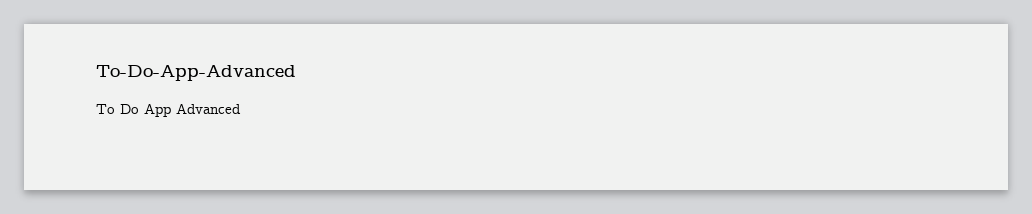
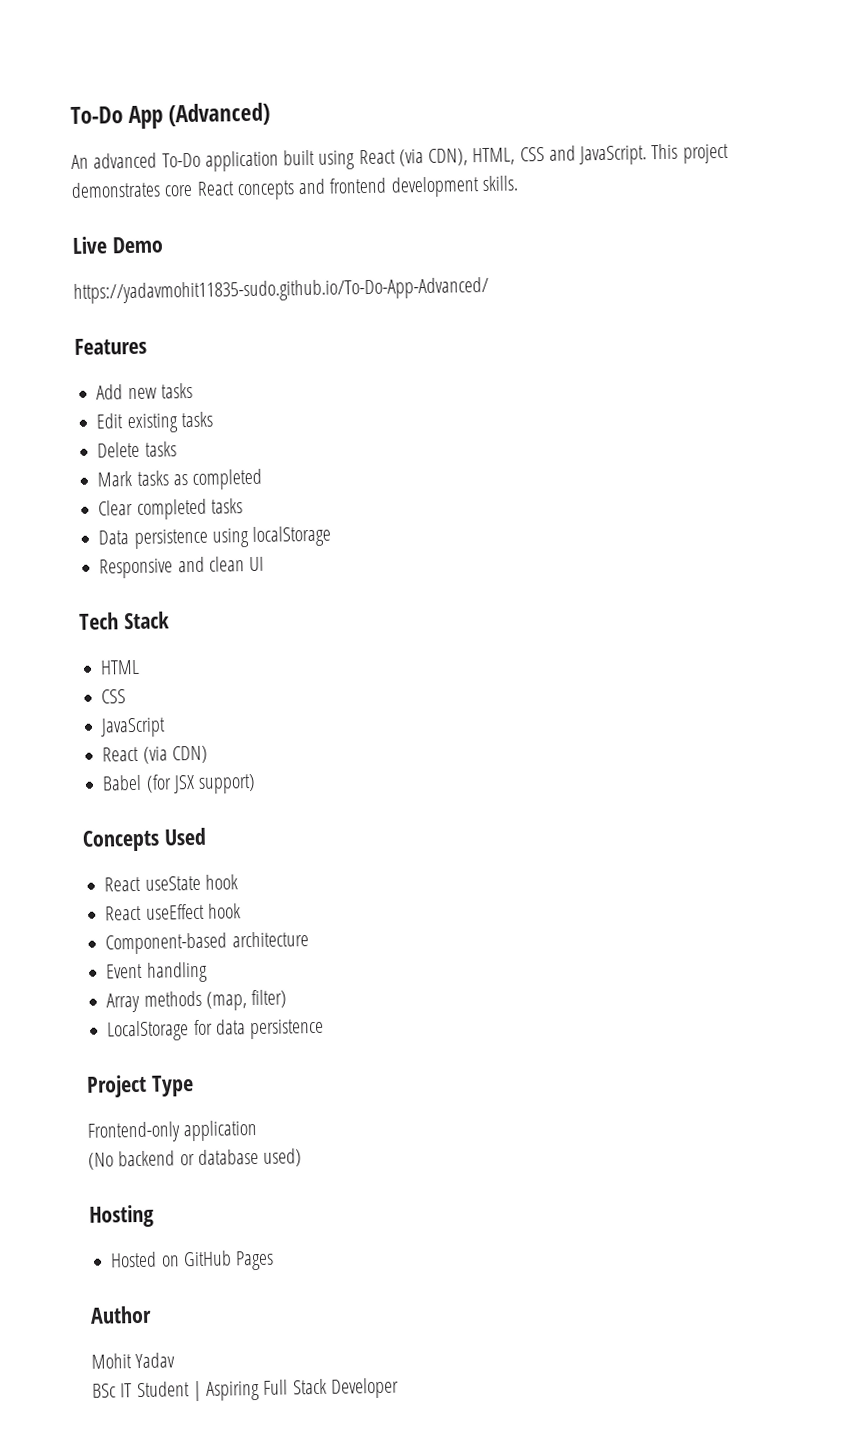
- To-Do-App-Advanced
- To Do App Advanced
+ To-Do App (Advanced)
+ An advanced To-Do application built using React (via CDN), HTML, CSS and JavaScript. This project demonstrates core React concepts and frontend development skills.
+ Live Demo
+ https://yadavmohit11835-sudo.github.io/To-Do-App-Advanced/
+ Features
+ Add new tasks
+ Edit existing tasks
+ Delete tasks
+ Mark tasks as completed
+ Clear completed tasks
+ Data persistence using localStorage
+ Responsive and clean UI
+ Tech Stack
+ HTML
+ CSS
+ JavaScript
+ React (via CDN)
+ Babel (for JSX support)
+ Concepts Used
+ React useState hook
+ React useEffect hook
+ Component-based architecture
+ Event handling
+ Array methods (map, filter)
+ LocalStorage for data persistence
+ Project Type
+ Frontend-only application
+ (No backend or database used)
+ Hosting
+ Hosted on GitHub Pages
+ Author
+ Mohit Yadav
+ BSc IT Student | Aspiring Full Stack Developer

